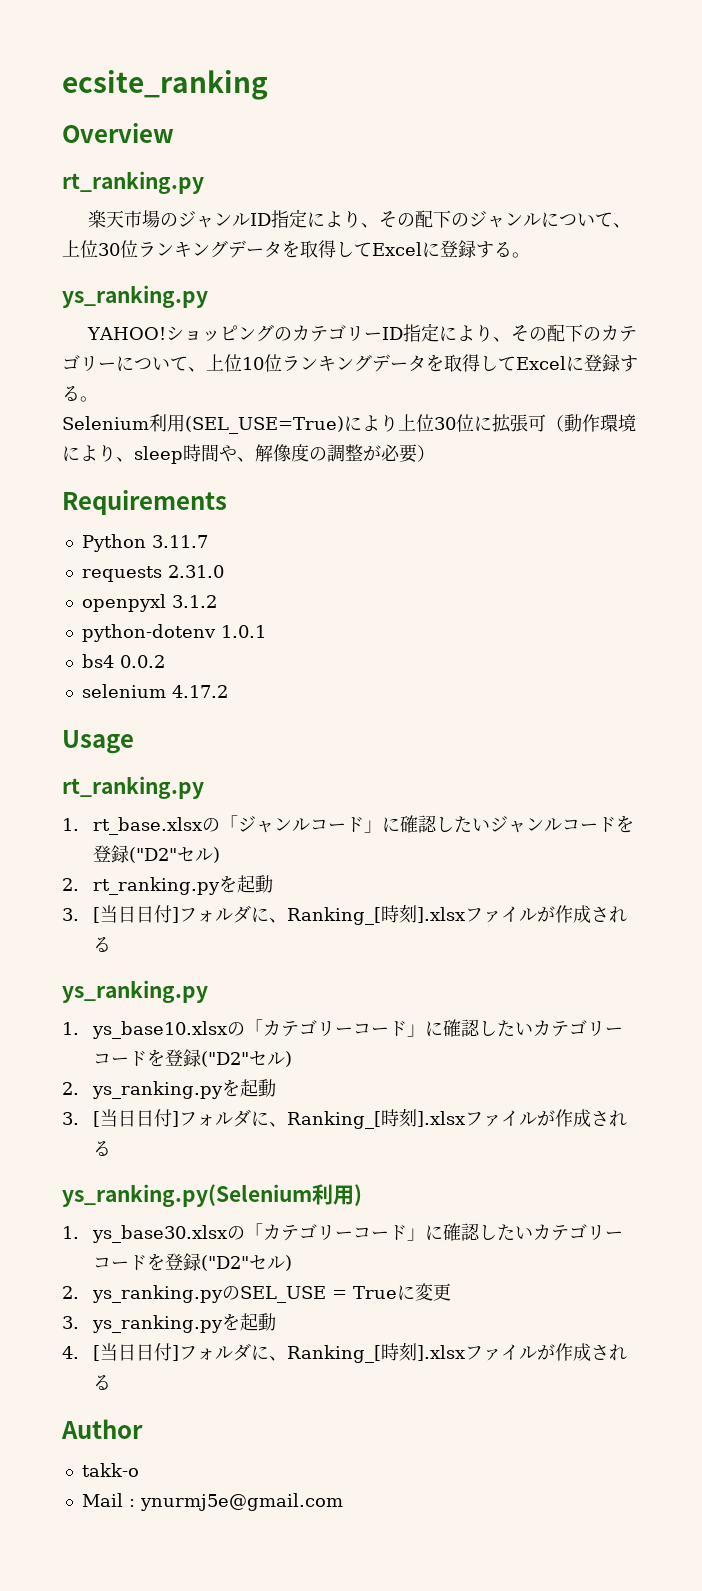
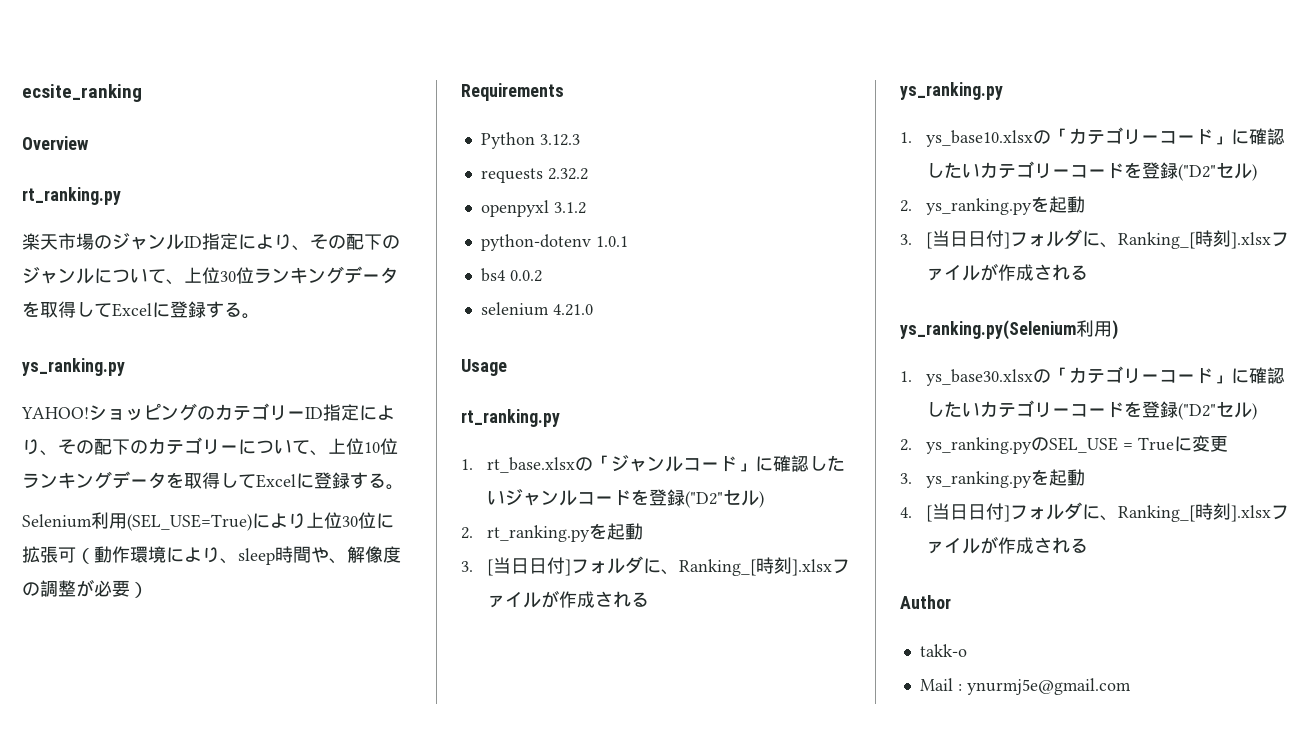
- Python 3.11.7
+ Python 3.12.3
- requests 2.31.0
+ requests 2.32.2
- selenium 4.17.2
+ selenium 4.21.0

